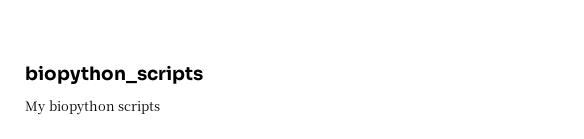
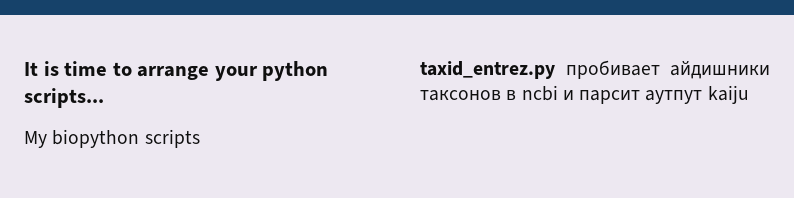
- biopython_scripts
+ It is time to arrange your python scripts...
  My biopython scripts
+ taxid_entrez.py пробивает айдишники таксонов в ncbi и парсит аутпут kaiju

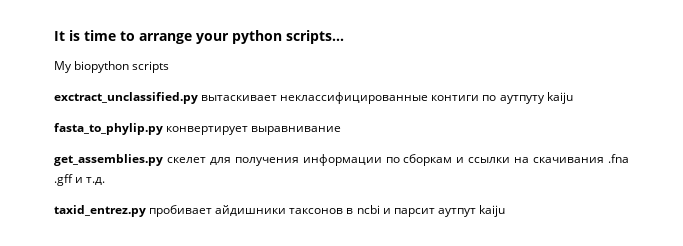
+ exctract_unclassified.py вытаскивает неклассифицированные контиги по аутпуту kaiju
+ fasta_to_phylip.py конвертирует выравнивание
+ get_assemblies.py скелет для получения информации по сборкам и ссылки на скачивания .fna .gff и т.д.

